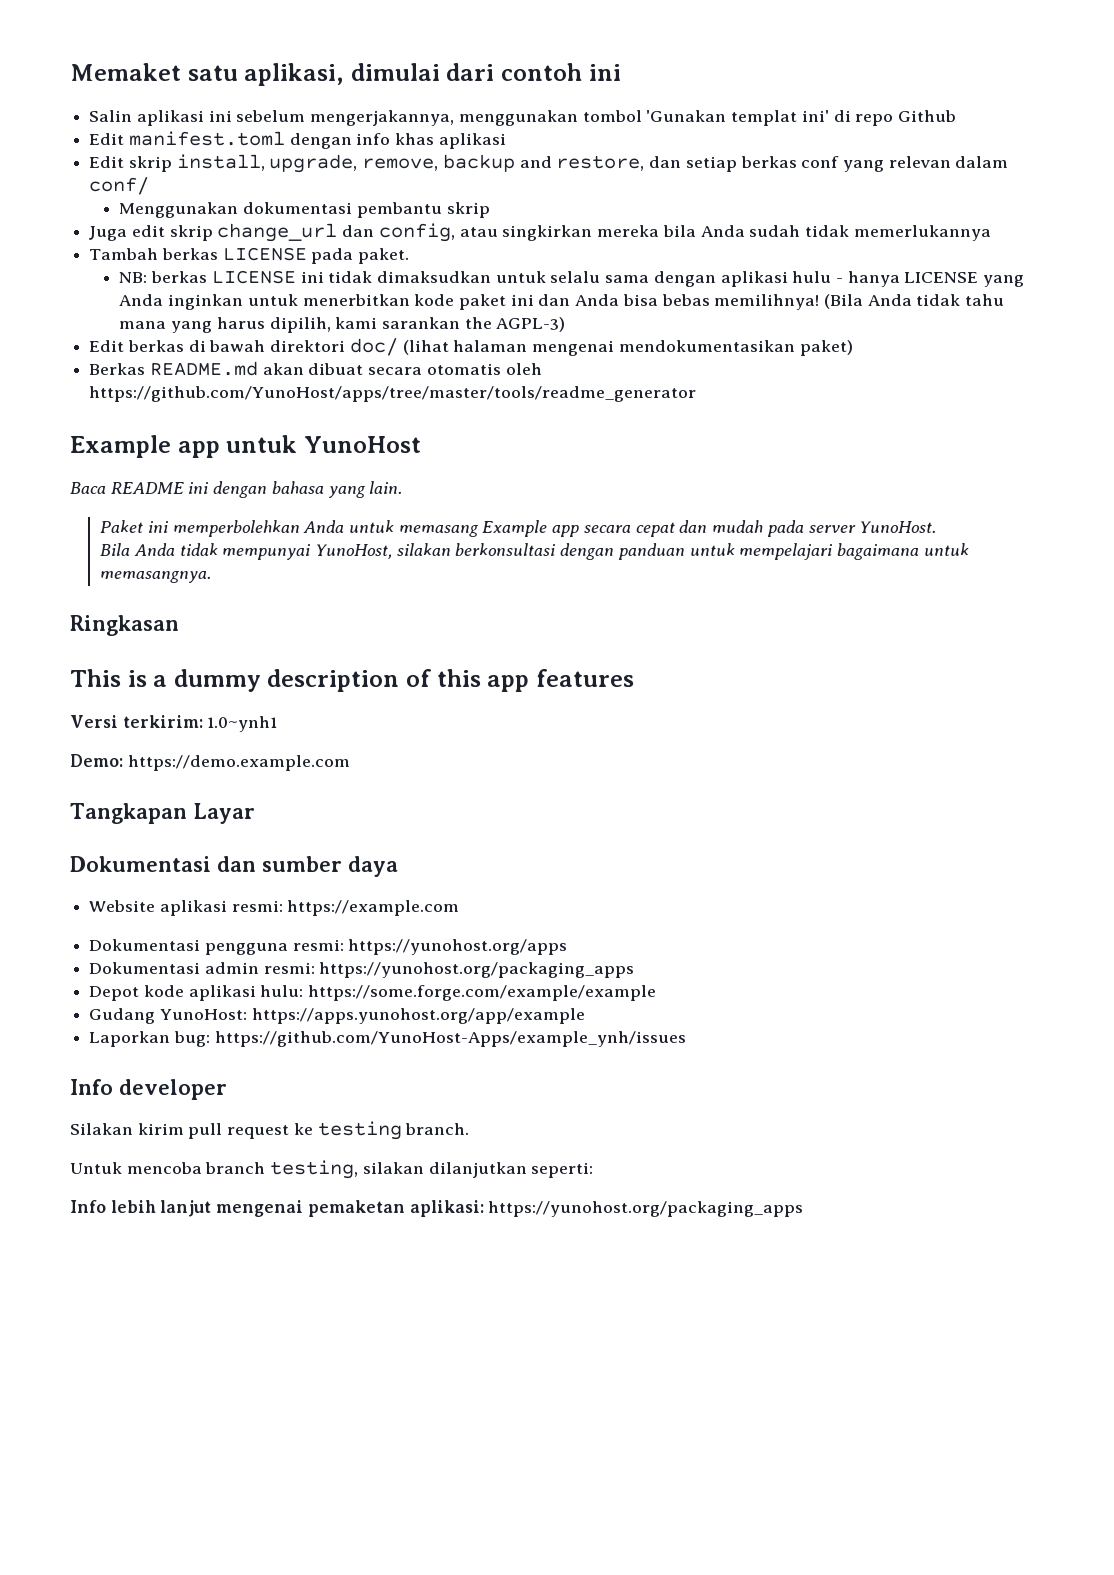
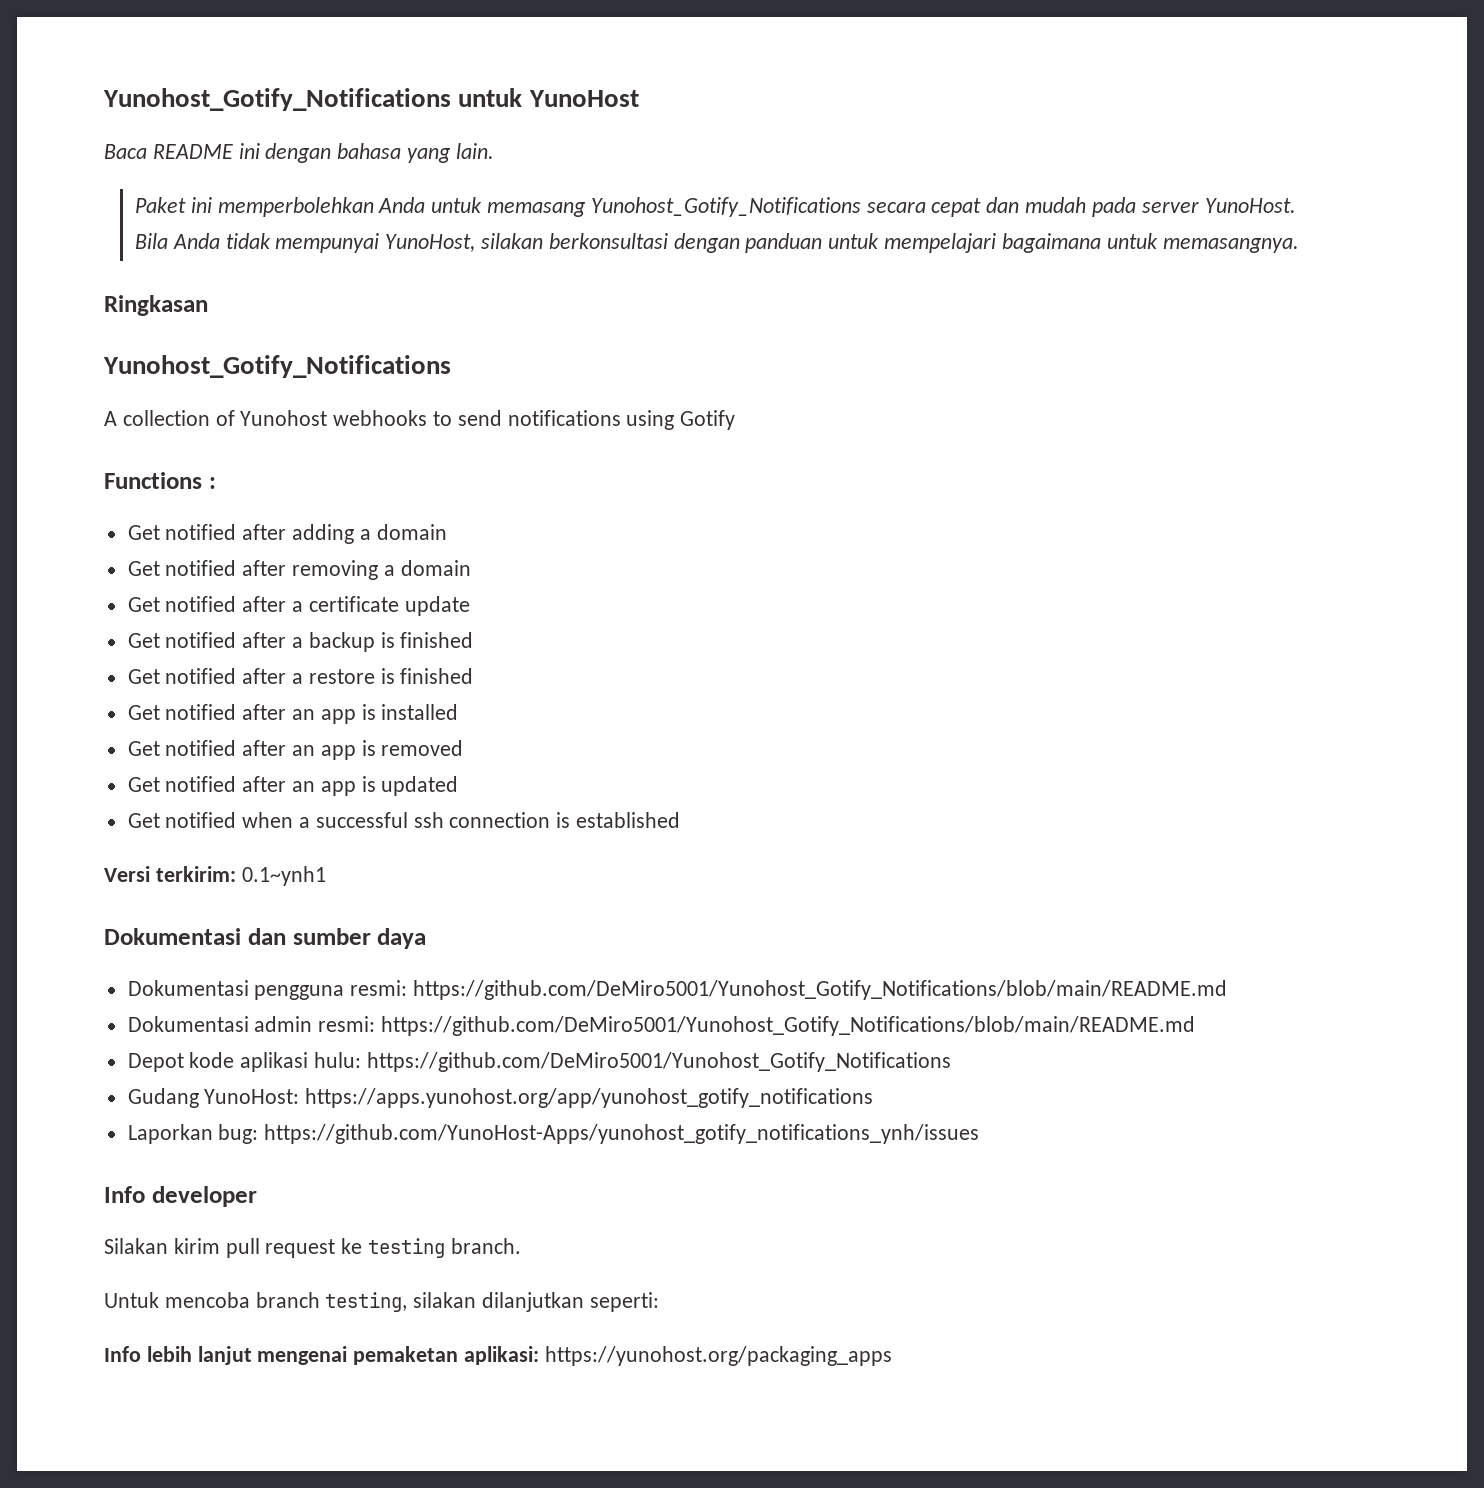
- Memaket satu aplikasi, dimulai dari contoh ini
- Salin aplikasi ini sebelum mengerjakannya, menggunakan tombol 'Gunakan templat ini' di repo Github
- Edit manifest.toml dengan info khas aplikasi
- Edit skrip install, upgrade, remove, backup and restore, dan setiap berkas conf yang relevan dalam conf/
- Menggunakan dokumentasi pembantu skrip
- Juga edit skrip change_url dan config, atau singkirkan mereka bila Anda sudah tidak memerlukannya
- Tambah berkas LICENSE pada paket.
- NB: berkas LICENSE ini tidak dimaksudkan untuk selalu sama dengan aplikasi hulu - hanya LICENSE yang Anda inginkan untuk menerbitkan kode paket ini dan Anda bisa bebas memilihnya! (Bila Anda tidak tahu mana yang harus dipilih, kami sarankan the AGPL-3)
- Edit berkas di bawah direktori doc/ (lihat halaman mengenai mendokumentasikan paket)
- Berkas README.md akan dibuat secara otomatis oleh https://github.com/YunoHost/apps/tree/master/tools/readme_generator
- Example app untuk YunoHost
+ Yunohost_Gotify_Notifications untuk YunoHost
- Paket ini memperbolehkan Anda untuk memasang Example app secara cepat dan mudah pada server YunoHost.
+ Paket ini memperbolehkan Anda untuk memasang Yunohost_Gotify_Notifications secara cepat dan mudah pada server YunoHost.
  Ringkasan
- This is a dummy description of this app features
- Versi terkirim: 1.0~ynh1
- Demo: https://demo.example.com
- Tangkapan Layar
+ Yunohost_Gotify_Notifications
+ A collection of Yunohost webhooks to send notifications using Gotify
+ Functions :
+ Get notified after adding a domain
+ Get notified after removing a domain
+ Get notified after a certificate update
+ Get notified after a backup is finished
+ Get notified after a restore is finished
+ Get notified after an app is installed
+ Get notified after an app is removed
+ Get notified after an app is updated
+ Get notified when a successful ssh connection is established
+ Versi terkirim: 0.1~ynh1
- Website aplikasi resmi: https://example.com
- Dokumentasi pengguna resmi: https://yunohost.org/apps
+ Dokumentasi pengguna resmi: https://github.com/DeMiro5001/Yunohost_Gotify_Notifications/blob/main/README.md
- Dokumentasi admin resmi: https://yunohost.org/packaging_apps
+ Dokumentasi admin resmi: https://github.com/DeMiro5001/Yunohost_Gotify_Notifications/blob/main/README.md
- Depot kode aplikasi hulu: https://some.forge.com/example/example
+ Depot kode aplikasi hulu: https://github.com/DeMiro5001/Yunohost_Gotify_Notifications
- Gudang YunoHost: https://apps.yunohost.org/app/example
+ Gudang YunoHost: https://apps.yunohost.org/app/yunohost_gotify_notifications
- Laporkan bug: https://github.com/YunoHost-Apps/example_ynh/issues
+ Laporkan bug: https://github.com/YunoHost-Apps/yunohost_gotify_notifications_ynh/issues

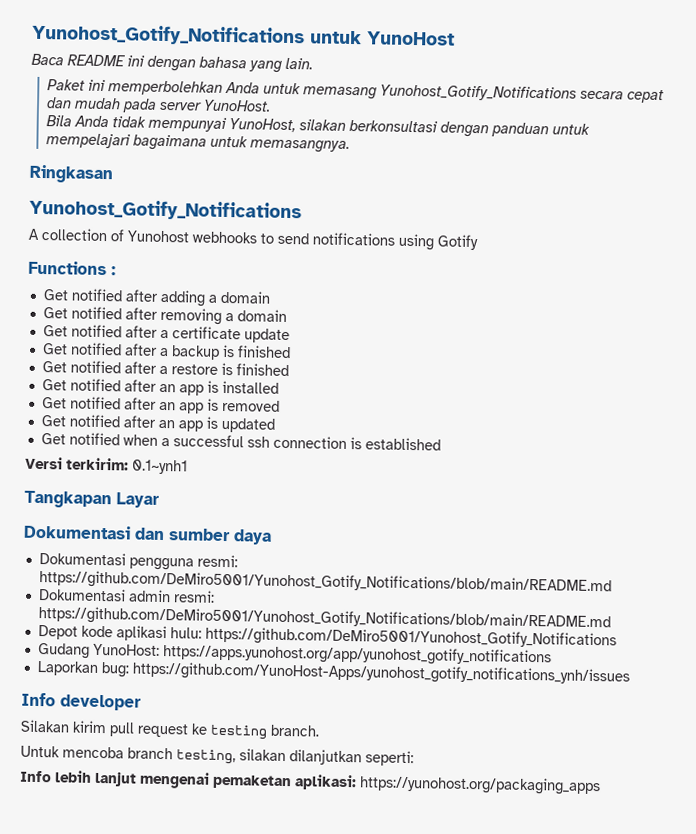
+ Tangkapan Layar

